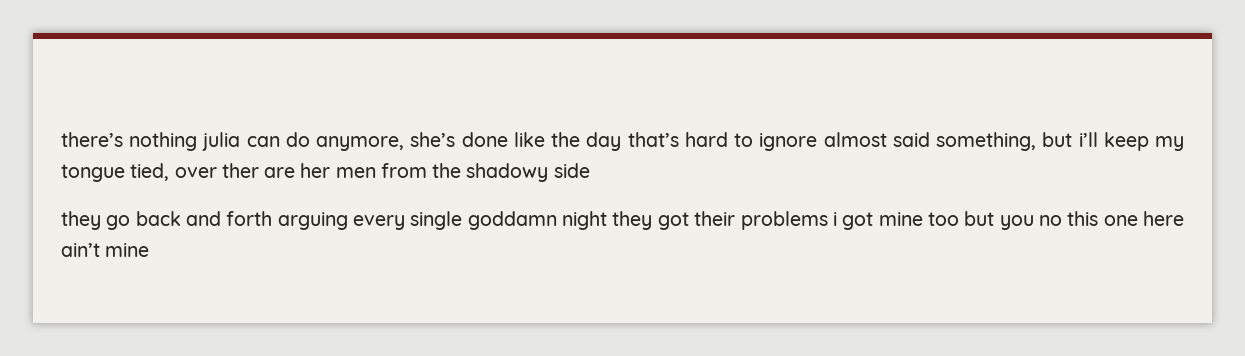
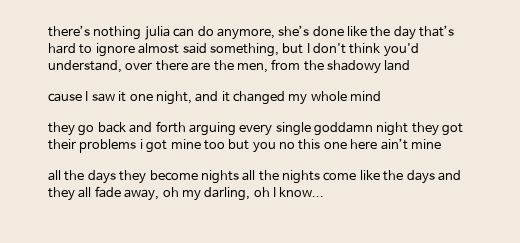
- there’s nothing julia can do anymore, she’s done like the day that’s hard to ignore almost said something, but i’ll keep my tongue tied, over ther are her men from the shadowy side
+ there’s nothing julia can do anymore, she’s done like the day that’s hard to ignore almost said something, but I don't think you'd understand, over there are the men, from the shadowy land
+ cause I saw it one night, and it changed my whole mind
+ all the days they become nights all the nights come like the days and they all fade away, oh my darling, oh I know...

